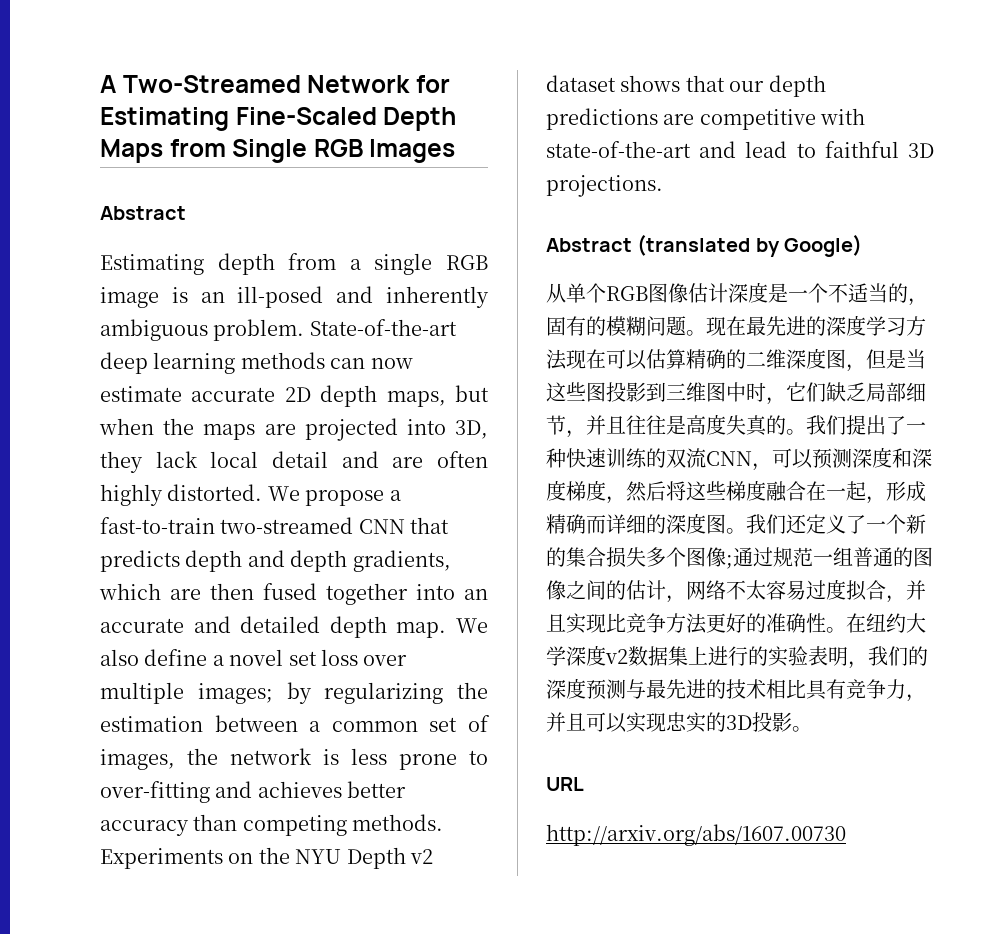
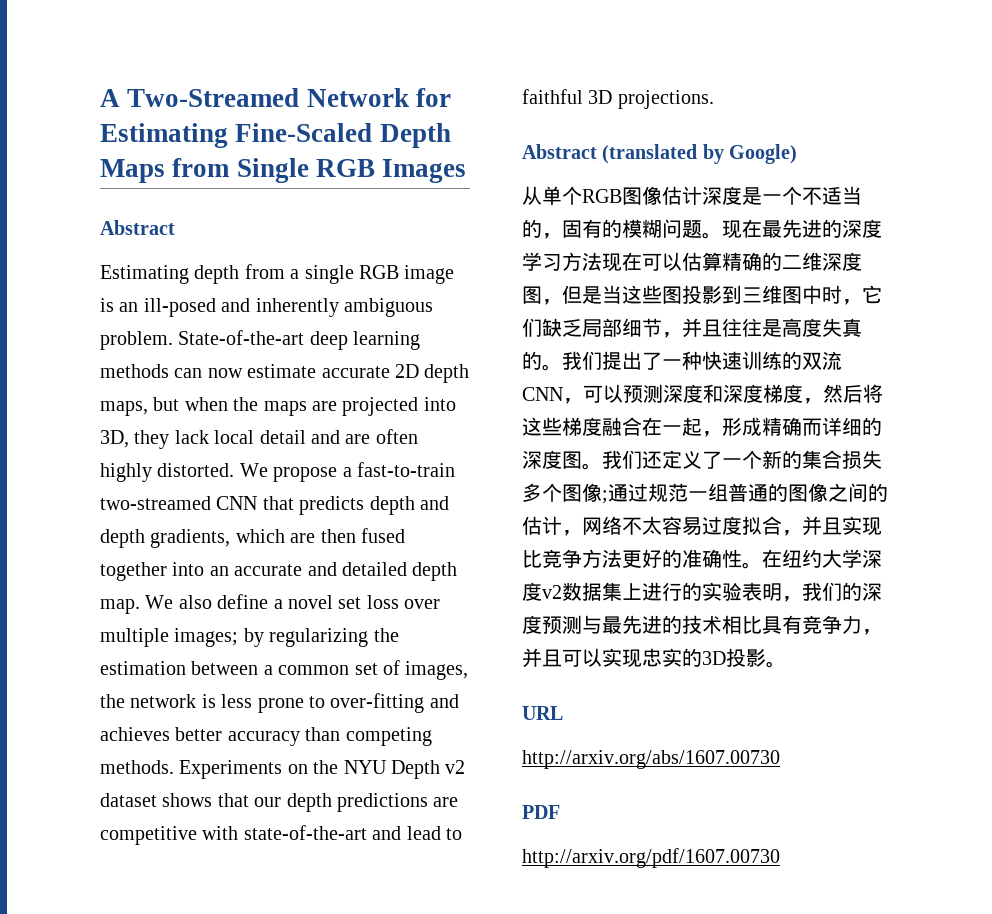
+ PDF
+ http://arxiv.org/pdf/1607.00730

